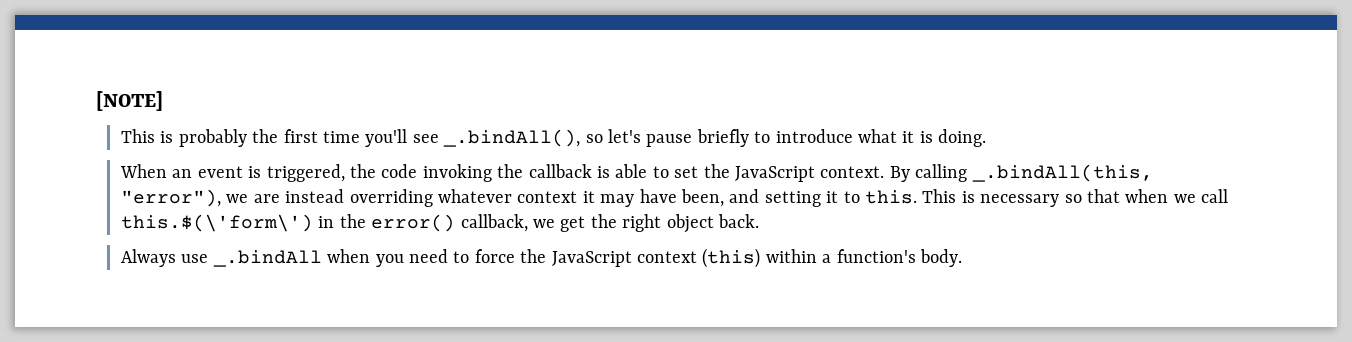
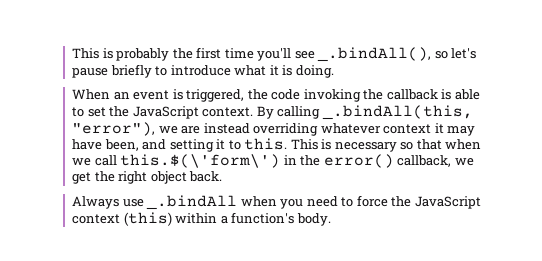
- [NOTE]

